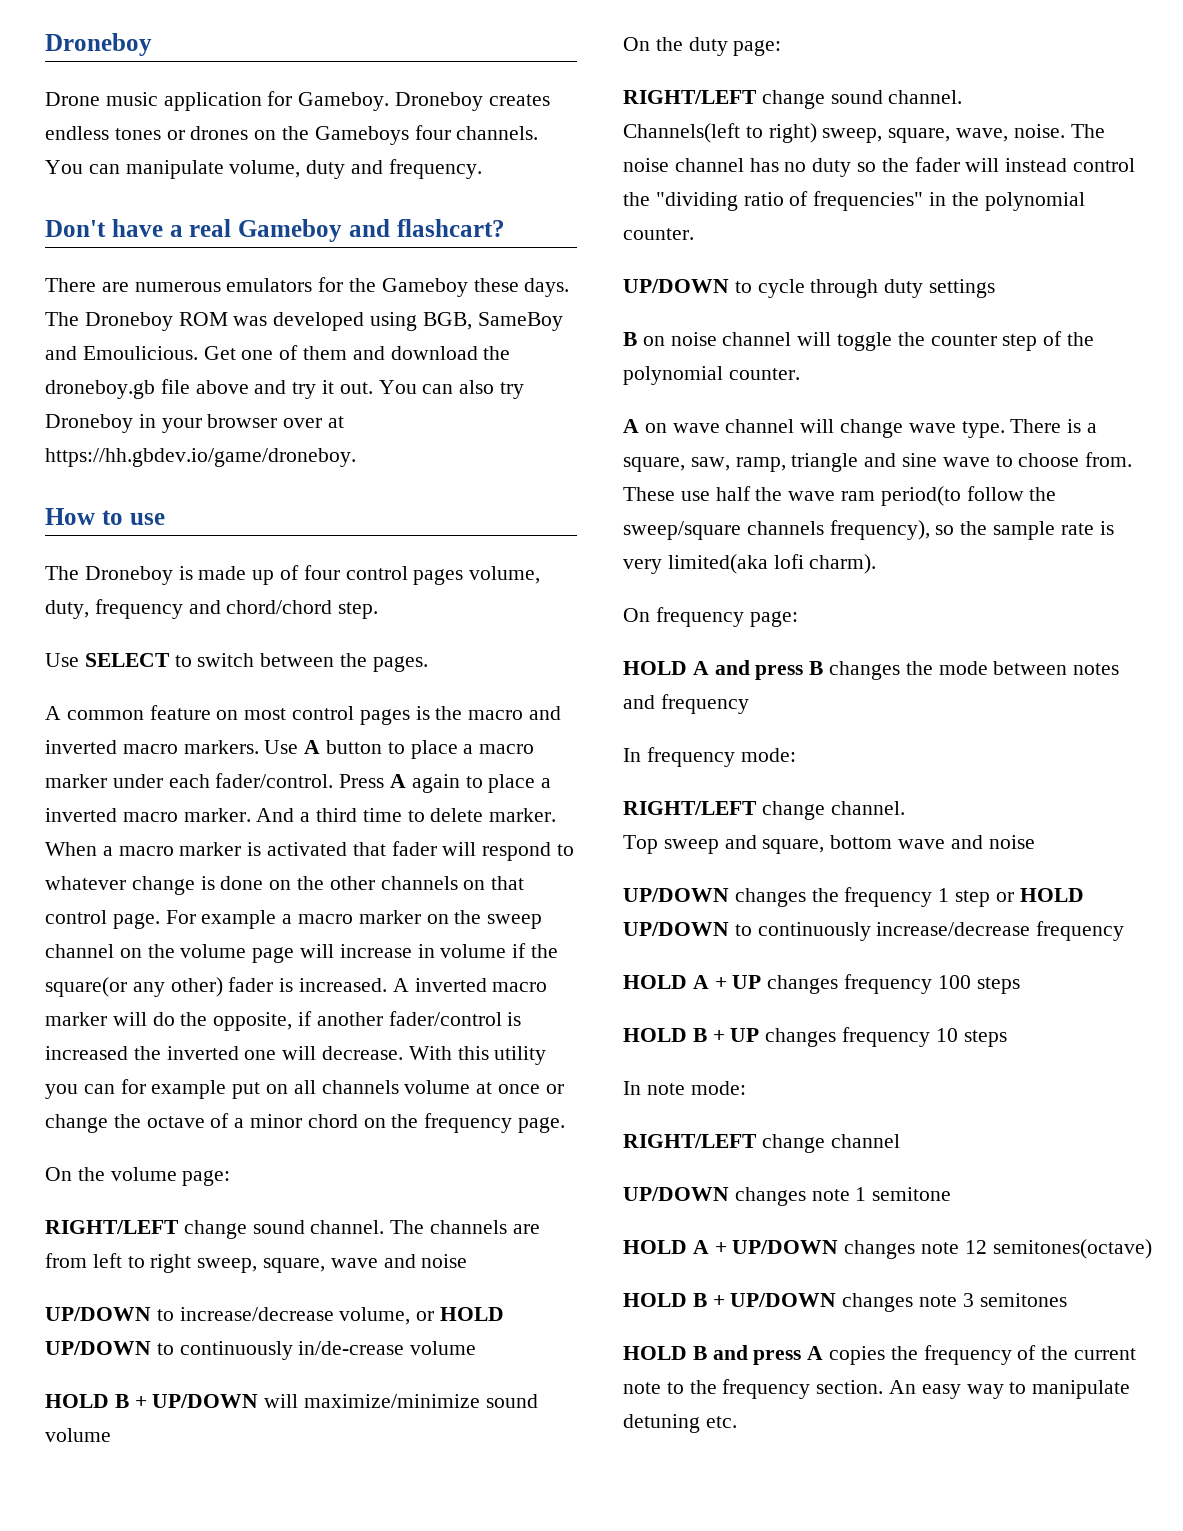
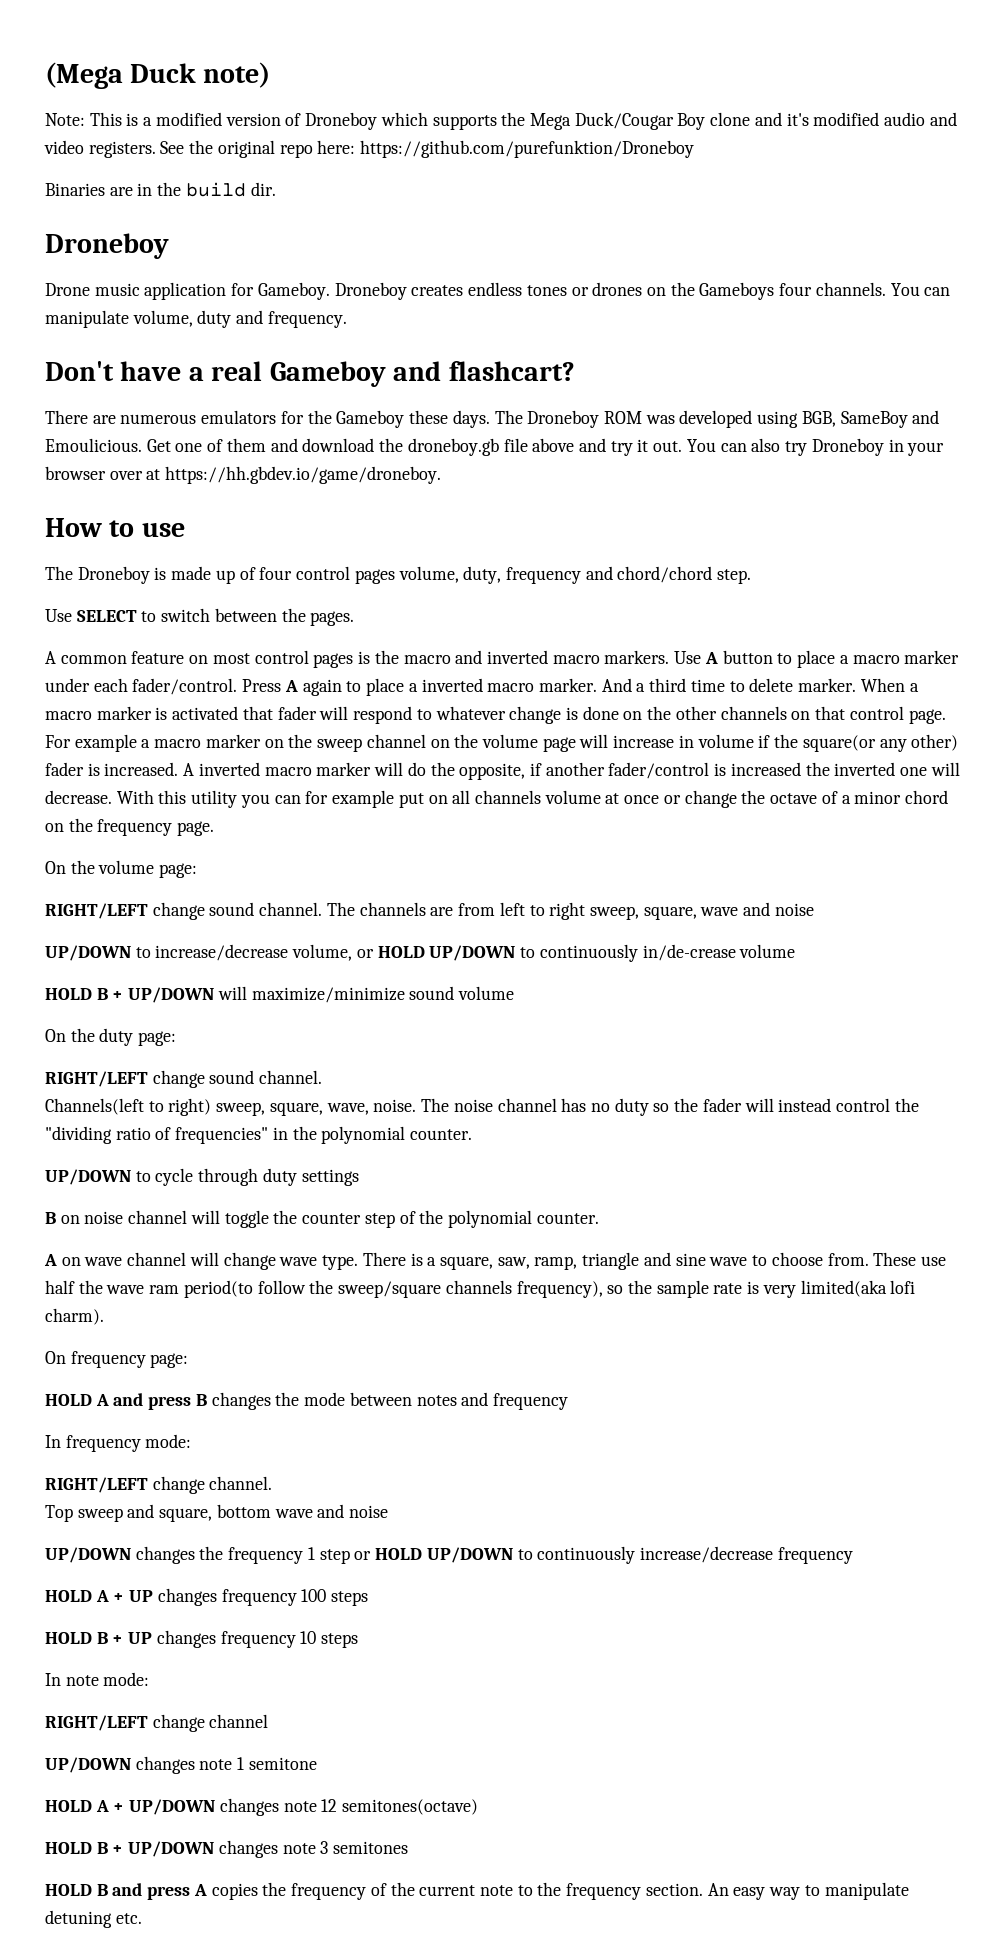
+ (Mega Duck note)
+ Note: This is a modified version of Droneboy which supports the Mega Duck/Cougar Boy clone and it's modified audio and video registers. See the original repo here: https://github.com/purefunktion/Droneboy
+ Binaries are in the build dir.

